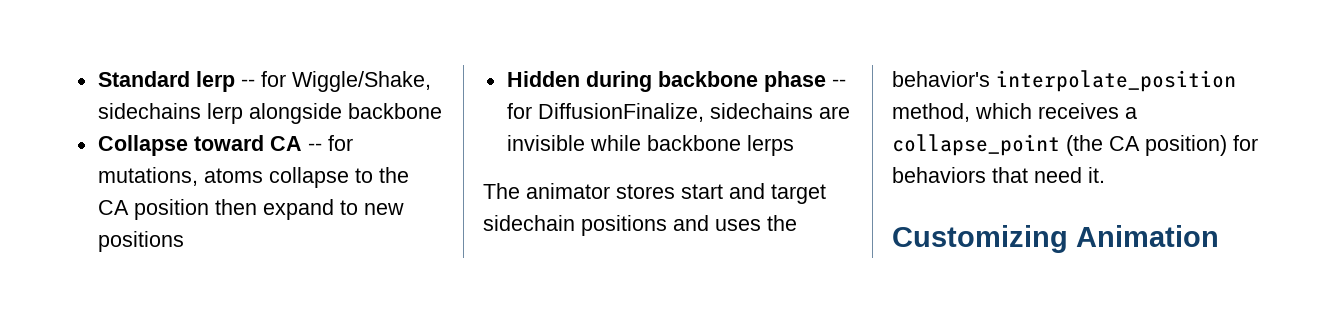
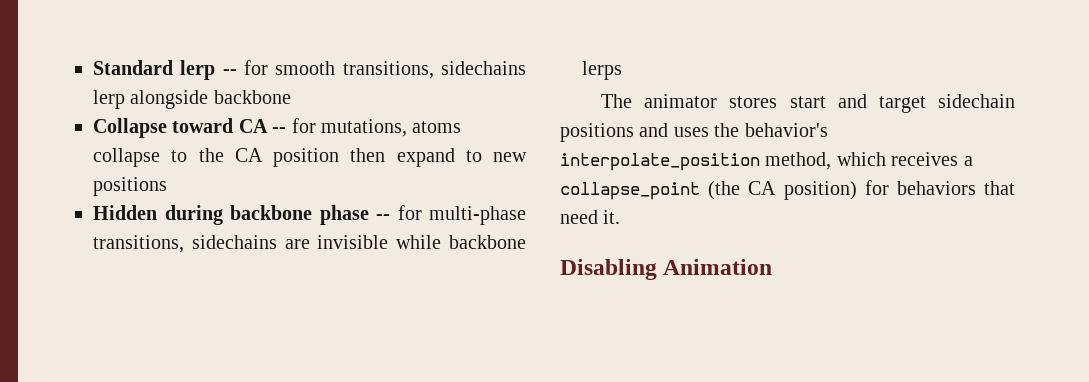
- Standard lerp -- for Wiggle/Shake, sidechains lerp alongside backbone
+ Standard lerp -- for smooth transitions, sidechains lerp alongside backbone
- Hidden during backbone phase -- for DiffusionFinalize, sidechains are invisible while backbone lerps
+ Hidden during backbone phase -- for multi-phase transitions, sidechains are invisible while backbone lerps
- Customizing Animation
+ Disabling Animation

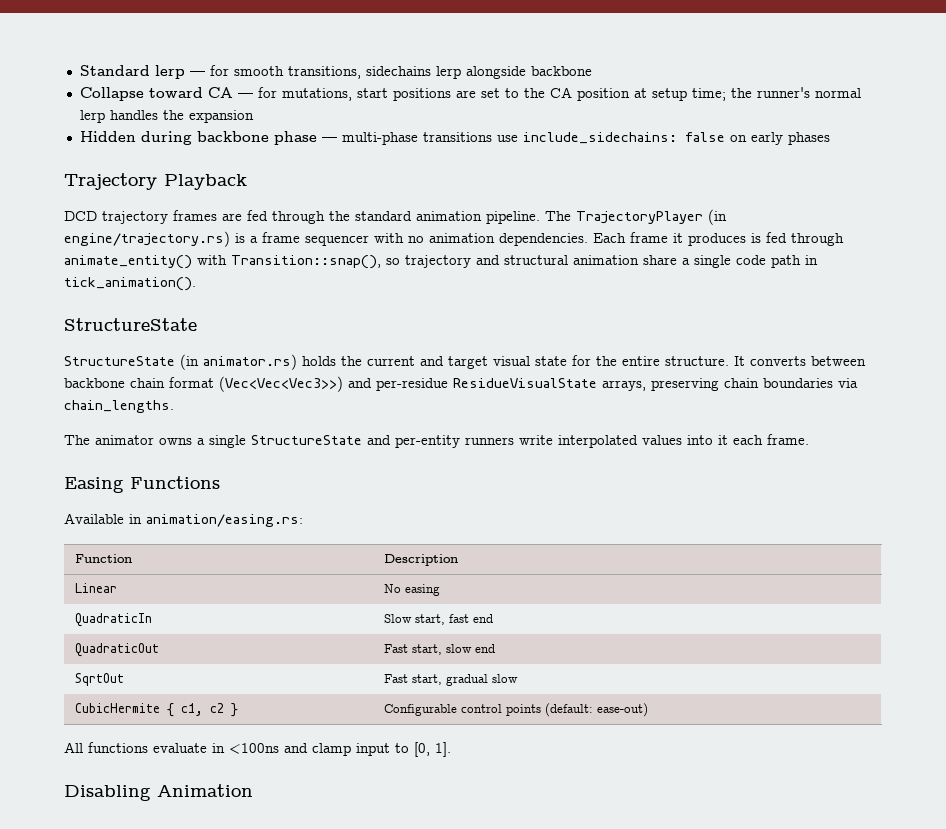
- Standard lerp -- for smooth transitions, sidechains lerp alongside backbone
+ Standard lerp — for smooth transitions, sidechains lerp alongside backbone
- Collapse toward CA -- for mutations, atoms collapse to the CA position then expand to new positions
- Hidden during backbone phase -- for multi-phase transitions, sidechains are invisible while backbone lerps
- The animator stores start and target sidechain positions and uses the behavior's interpolate_position method, which receives a collapse_point (the CA position) for behaviors that need it.
+ Collapse toward CA — for mutations, start positions are set to the CA position at setup time; the runner's normal lerp handles the expansion
+ Hidden during backbone phase — multi-phase transitions use include_sidechains: false on early phases
+ Trajectory Playback
+ DCD trajectory frames are fed through the standard animation pipeline. The TrajectoryPlayer (in engine/trajectory.rs) is a frame sequencer with no animation dependencies. Each frame it produces is fed through animate_entity() with Transition::snap(), so trajectory and structural animation share a single code path in tick_animation().
+ StructureState
+ StructureState (in animator.rs) holds the current and target visual state for the entire structure. It converts between backbone chain format (Vec<Vec<Vec3>>) and per-residue ResidueVisualState arrays, preserving chain boundaries via chain_lengths.
+ The animator owns a single StructureState and per-entity runners write interpolated values into it each frame.
+ Easing Functions
+ Available in animation/easing.rs:
+ Function | Description
+ Linear | No easing
+ QuadraticIn | Slow start, fast end
+ QuadraticOut | Fast start, slow end
+ SqrtOut | Fast start, gradual slow
+ CubicHermite { c1, c2 } | Configurable control points (default: ease-out)
+ All functions evaluate in <100ns and clamp input to [0, 1].

